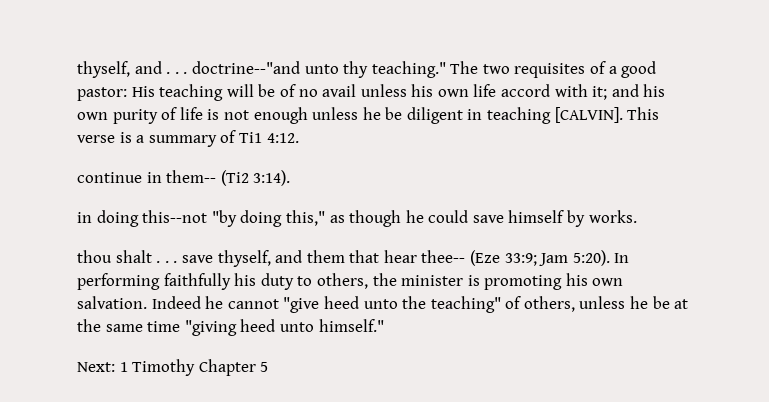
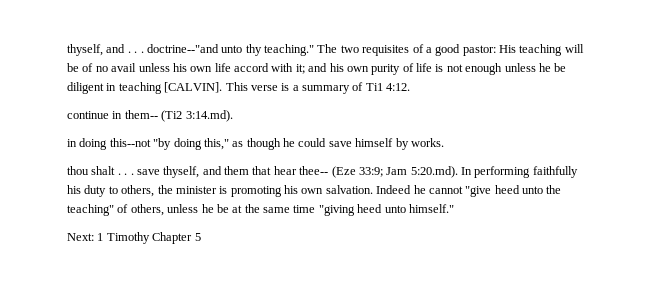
- continue in them-- (Ti2 3:14).
+ continue in them-- (Ti2 3:14.md).
- thou shalt . . . save thyself, and them that hear thee-- (Eze 33:9; Jam 5:20). In performing faithfully his duty to others, the minister is promoting his own salvation.
+ thou shalt . . . save thyself, and them that hear thee-- (Eze 33:9; Jam 5:20.md). In performing faithfully his duty to others, the minister is promoting his own salvation.

